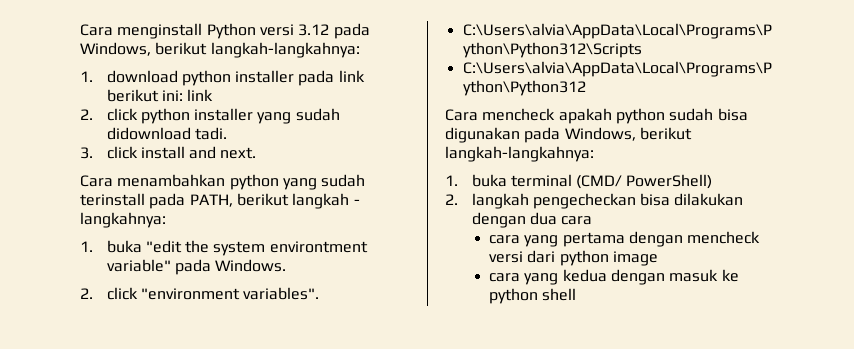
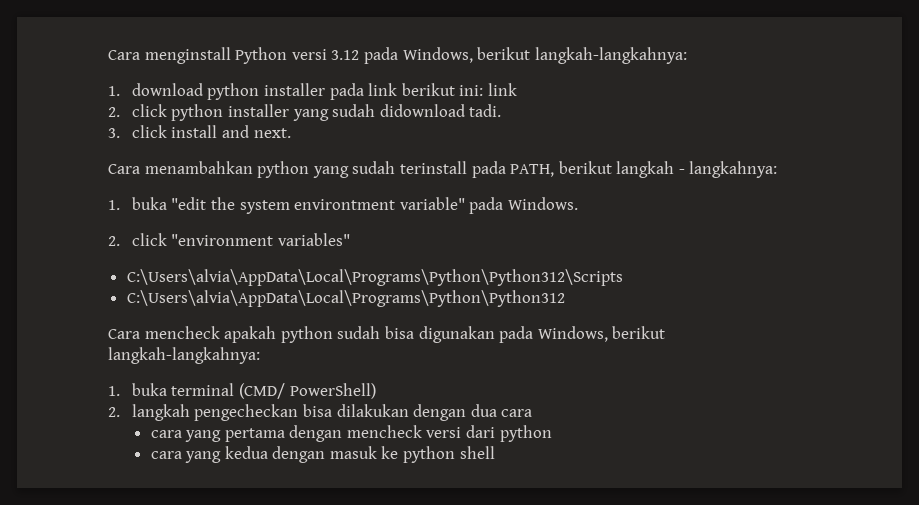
- 2. click "environment variables".
+ 2. click "environment variables"
- cara yang pertama dengan mencheck versi dari python image
+ cara yang pertama dengan mencheck versi dari python

